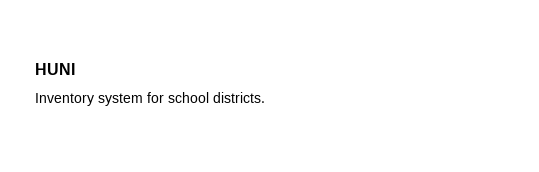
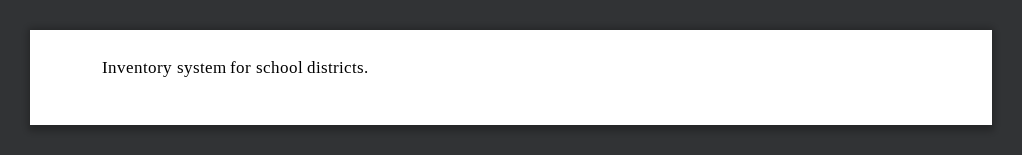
- HUNI

